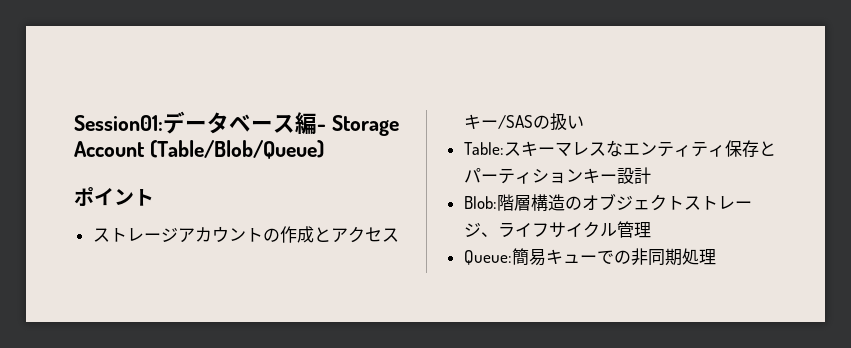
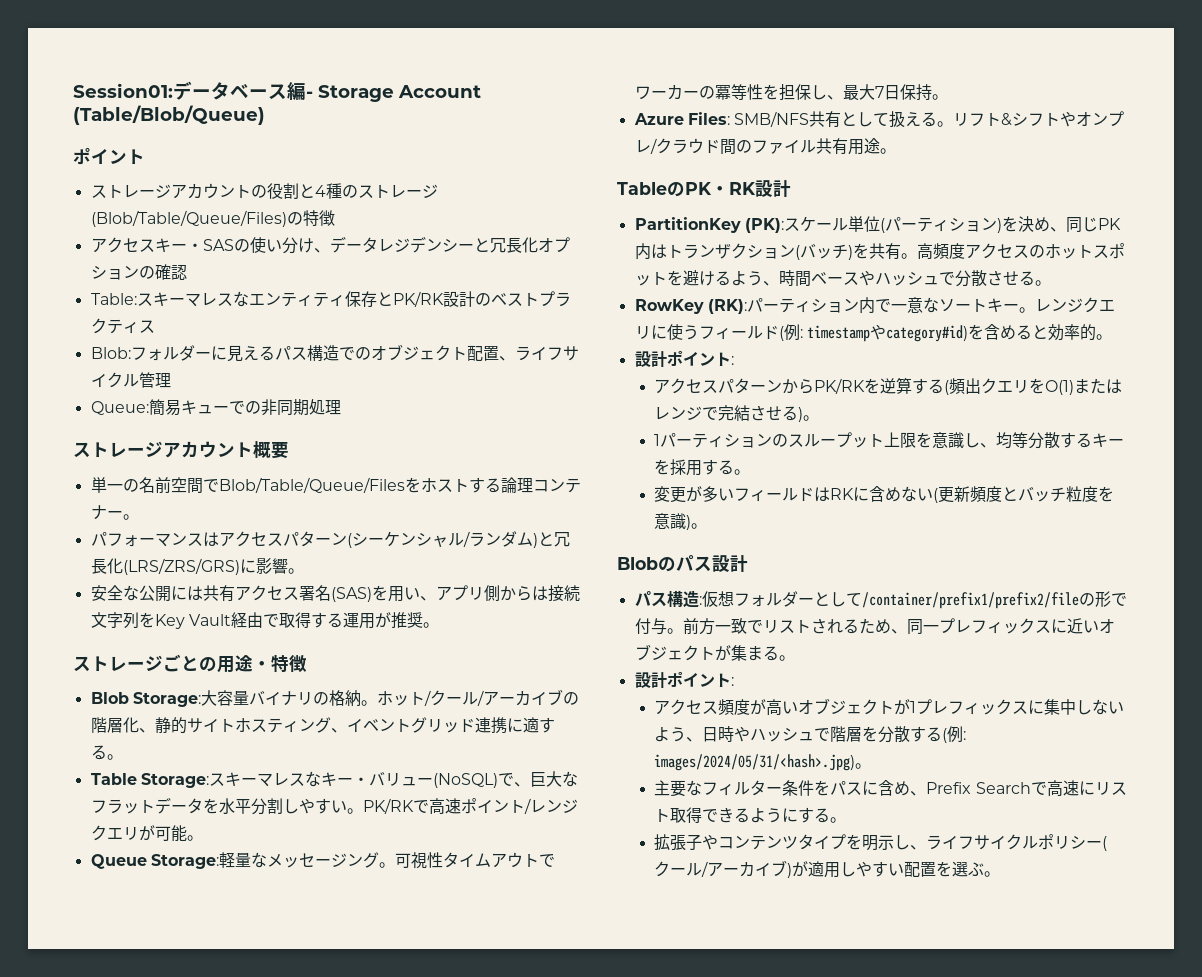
- ストレージアカウントの作成とアクセスキー/SASの扱い
+ ストレージアカウントの役割と4種のストレージ(Blob/Table/Queue/Files)の特徴
+ アクセスキー・SASの使い分け、データレジデンシーと冗長化オプションの確認
- Table:スキーマレスなエンティティ保存とパーティションキー設計
- Blob:階層構造のオブジェクトストレージ、ライフサイクル管理
+ Table:スキーマレスなエンティティ保存とPK/RK設計のベストプラクティス
+ Blob:フォルダーに見えるパス構造でのオブジェクト配置、ライフサイクル管理
+ ストレージアカウント概要
+ 単一の名前空間でBlob/Table/Queue/Filesをホストする論理コンテナー。
+ パフォーマンスはアクセスパターン(シーケンシャル/ランダム)と冗長化(LRS/ZRS/GRS)に影響。
+ 安全な公開には共有アクセス署名(SAS)を用い、アプリ側からは接続文字列をKey Vault経由で取得する運用が推奨。
+ ストレージごとの用途・特徴
+ Blob Storage:大容量バイナリの格納。ホット/クール/アーカイブの階層化、静的サイトホスティング、イベントグリッド連携に適する。
+ Table Storage:スキーマレスなキー・バリュー(NoSQL)で、巨大なフラットデータを水平分割しやすい。PK/RKで高速ポイント/レンジクエリが可能。
+ Queue Storage:軽量なメッセージング。可視性タイムアウトでワーカーの冪等性を担保し、最大7日保持。
+ Azure Files: SMB/NFS共有として扱える。リフト&シフトやオンプレ/クラウド間のファイル共有用途。
+ TableのPK・RK設計
+ PartitionKey (PK):スケール単位(パーティション)を決め、同じPK内はトランザクション(バッチ)を共有。高頻度アクセスのホットスポットを避けるよう、時間ベースやハッシュで分散させる。
+ RowKey (RK):パーティション内で一意なソートキー。レンジクエリに使うフィールド(例: timestampやcategory#id)を含めると効率的。
+ 設計ポイント:
+ アクセスパターンからPK/RKを逆算する(頻出クエリをO(1)またはレンジで完結させる)。
+ 1パーティションのスループット上限を意識し、均等分散するキーを採用する。
+ 変更が多いフィールドはRKに含めない(更新頻度とバッチ粒度を意識)。
+ Blobのパス設計
+ パス構造:仮想フォルダーとして/container/prefix1/prefix2/fileの形で付与。前方一致でリストされるため、同一プレフィックスに近いオブジェクトが集まる。
+ 設計ポイント:
+ アクセス頻度が高いオブジェクトが1プレフィックスに集中しないよう、日時やハッシュで階層を分散する(例: images/2024/05/31/<hash>.jpg)。
+ 主要なフィルター条件をパスに含め、Prefix Searchで高速にリスト取得できるようにする。
+ 拡張子やコンテンツタイプを明示し、ライフサイクルポリシー(クール/アーカイブ)が適用しやすい配置を選ぶ。

